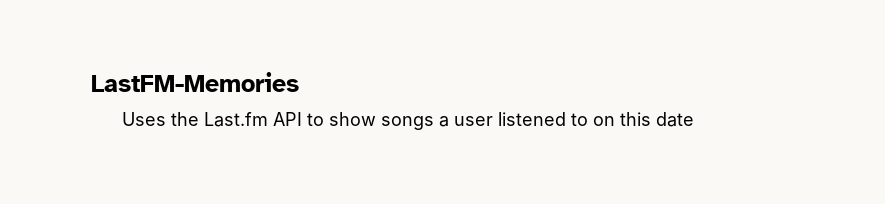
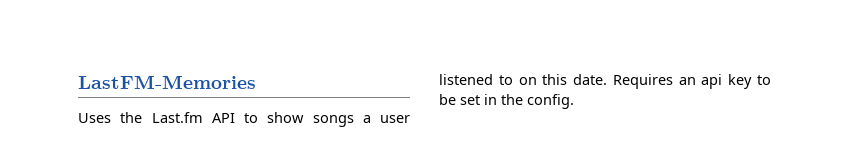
- Uses the Last.fm API to show songs a user listened to on this date
+ Uses the Last.fm API to show songs a user listened to on this date. Requires an api key to be set in the config.

